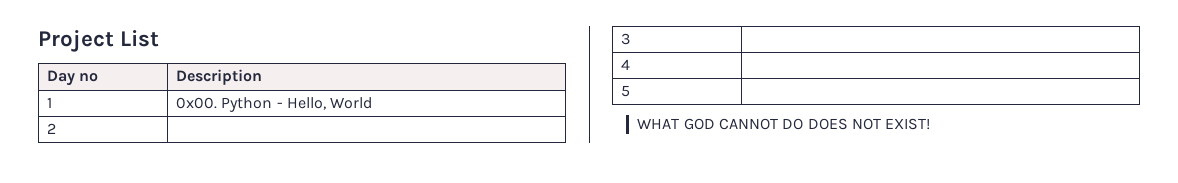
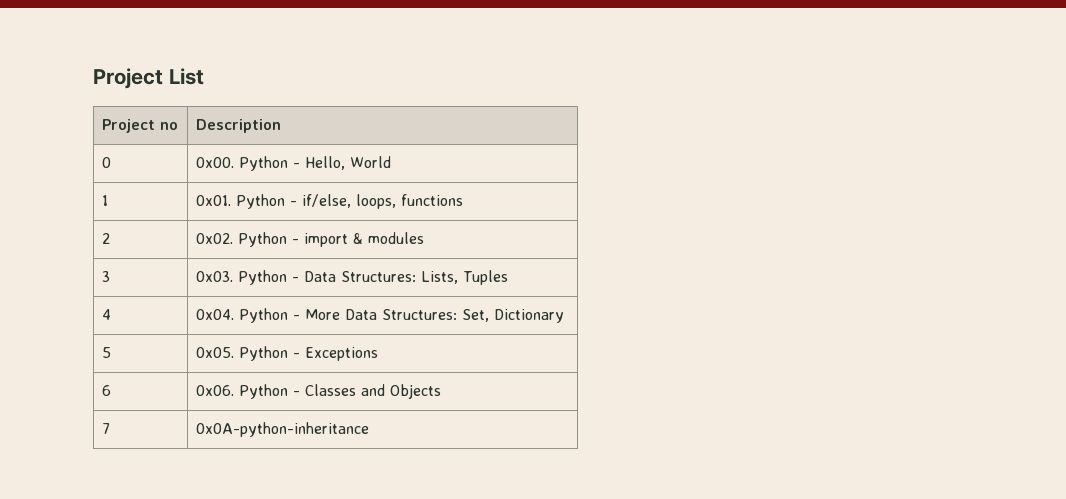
- Day no | Description
+ Project no | Description
- 1 | 0x00. Python - Hello, World
+ 0 | 0x00. Python - Hello, World
- 2 |
- 3 |
- 4 |
- 5 |
- WHAT GOD CANNOT DO DOES NOT EXIST!
+ 1 | 0x01. Python - if/else, loops, functions
+ 2 | 0x02. Python - import & modules
+ 3 | 0x03. Python - Data Structures: Lists, Tuples
+ 4 | 0x04. Python - More Data Structures: Set, Dictionary
+ 5 | 0x05. Python - Exceptions
+ 6 | 0x06. Python - Classes and Objects
+ 7 | 0x0A-python-inheritance

